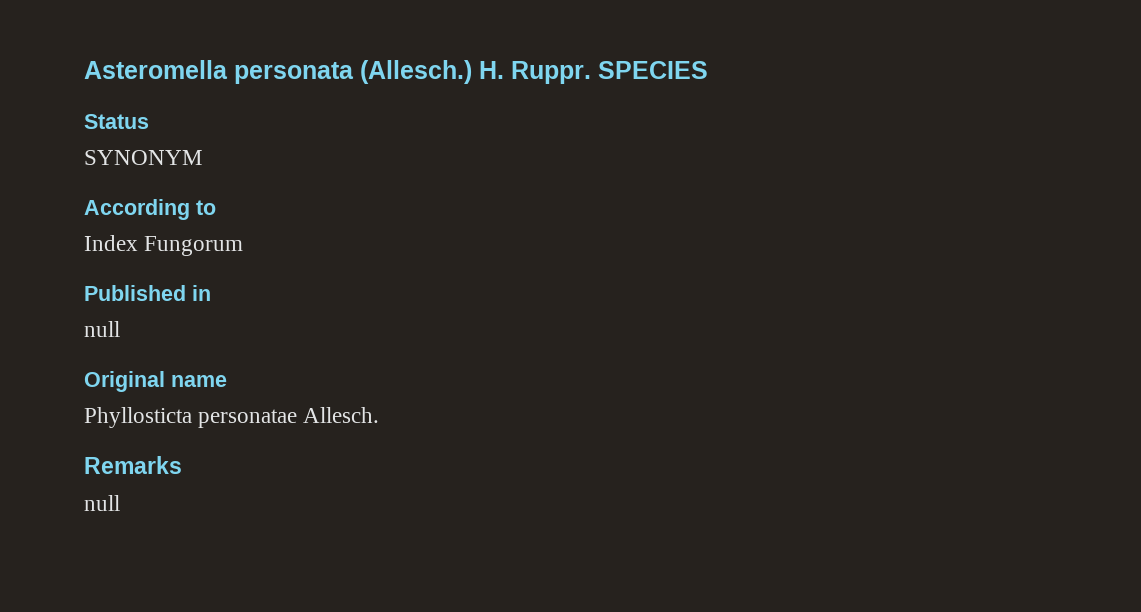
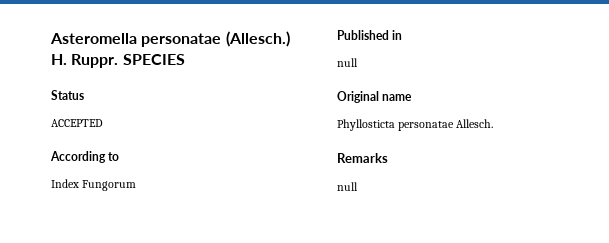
- Asteromella personata (Allesch.)
+ Asteromella personatae (Allesch.)
- SYNONYM
+ ACCEPTED

